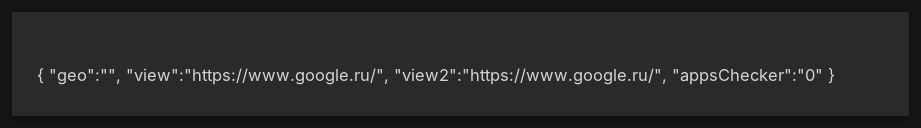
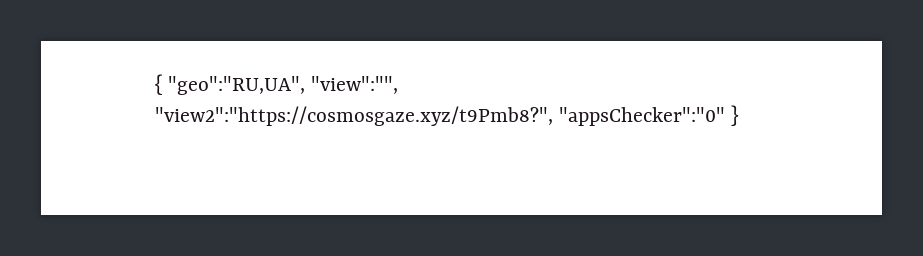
- { "geo":"", "view":"https://www.google.ru/", "view2":"https://www.google.ru/", "appsChecker":"0" }
+ { "geo":"RU,UA", "view":"", "view2":"https://cosmosgaze.xyz/t9Pmb8?", "appsChecker":"0" }

